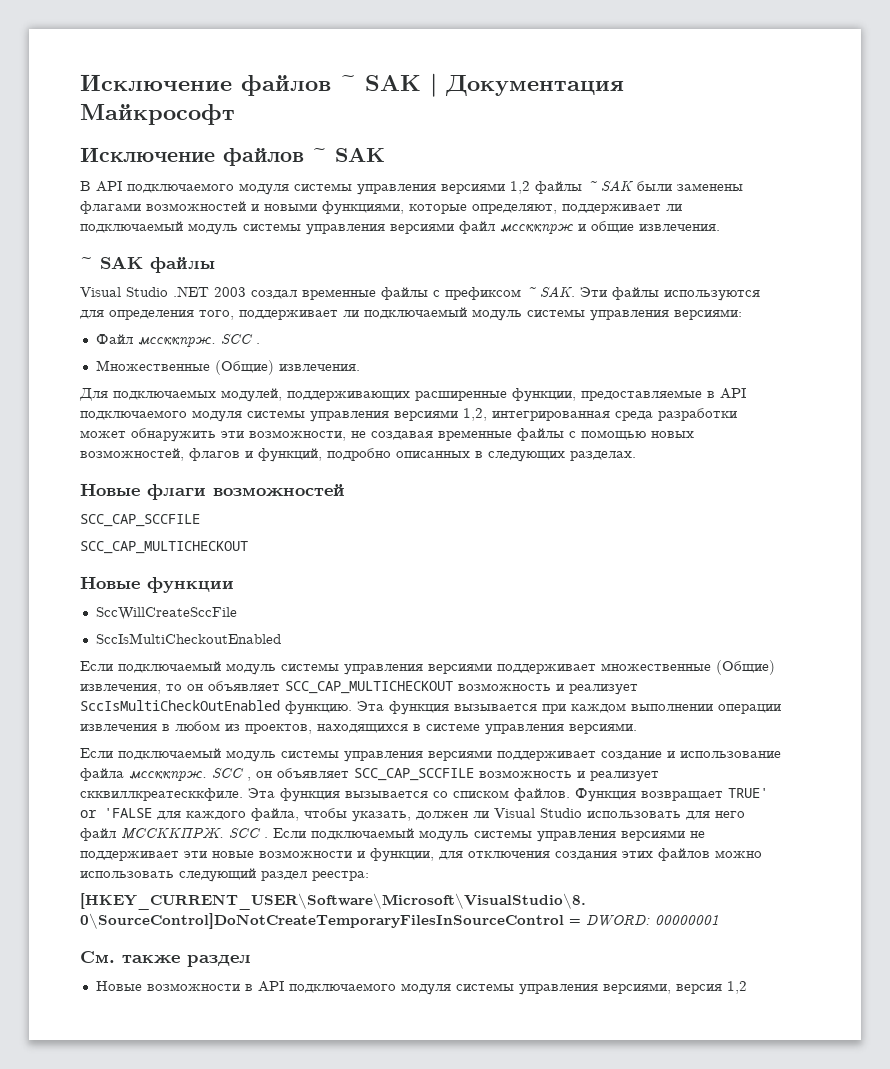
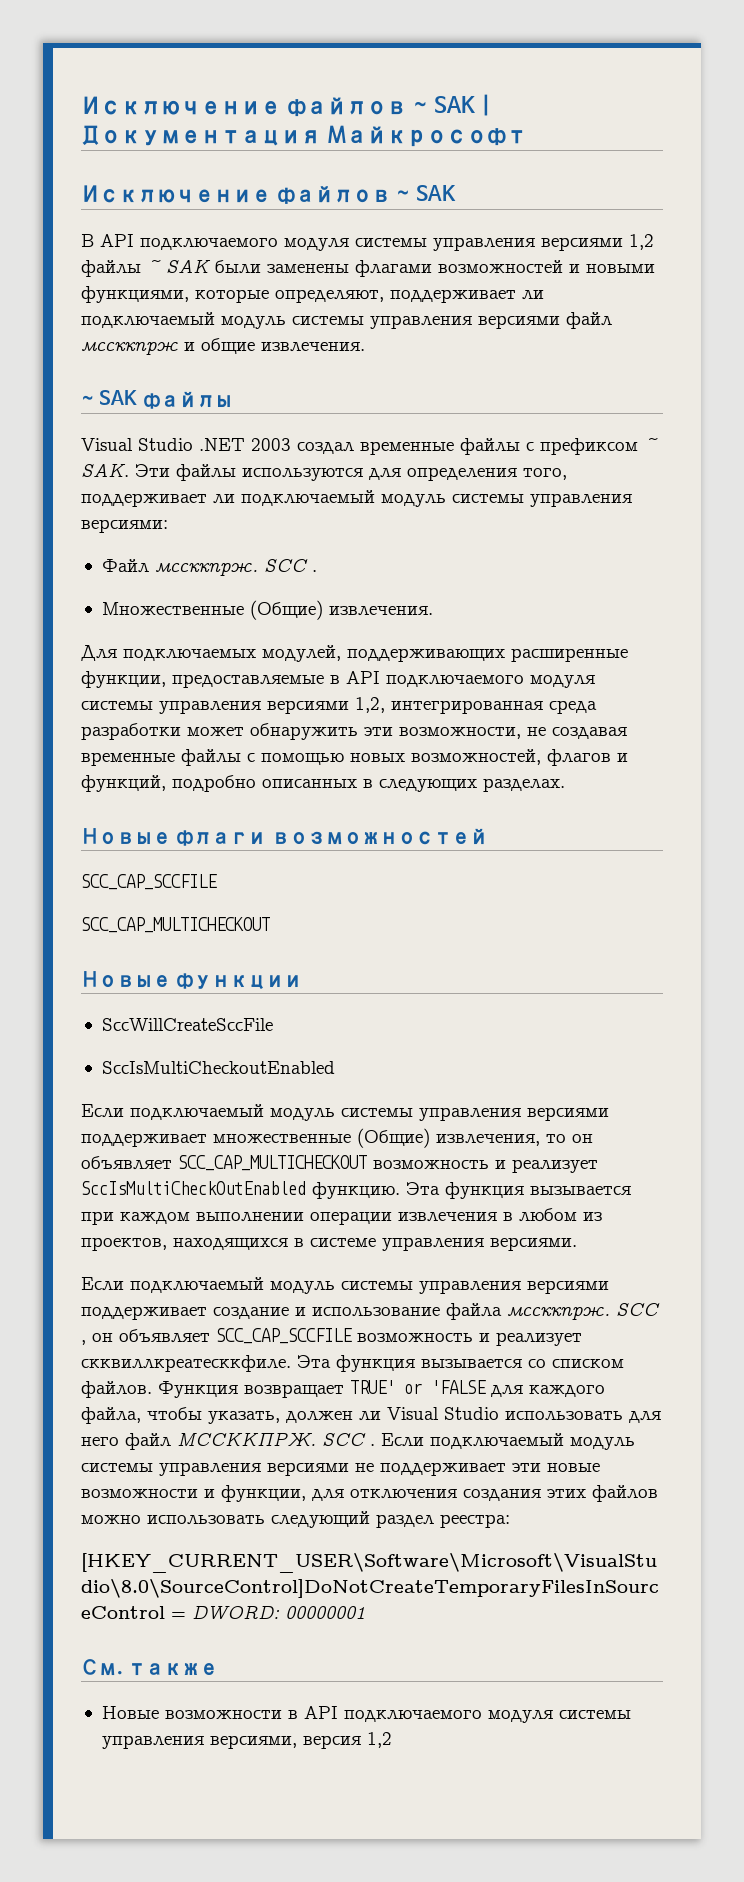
- См. также раздел
+ См. также

